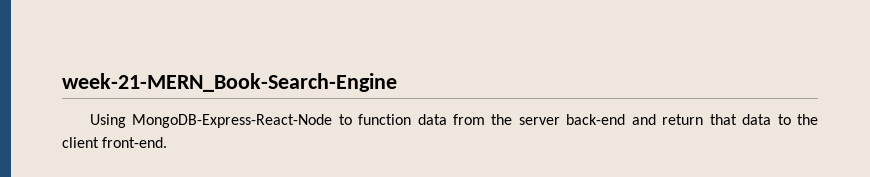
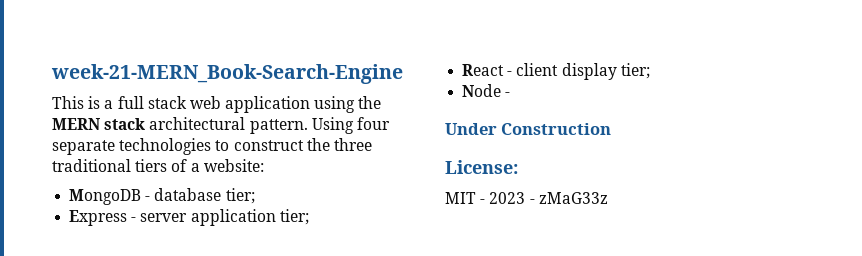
- Using MongoDB-Express-React-Node to function data from the server back-end and return that data to the client front-end.
+ This is a full stack web application using the MERN stack architectural pattern. Using four separate technologies to construct the three traditional tiers of a website:
+ MongoDB - database tier;
+ Express - server application tier;
+ React - client display tier;
+ Node -
+ Under Construction
+ License:
+ MIT - 2023 - zMaG33z

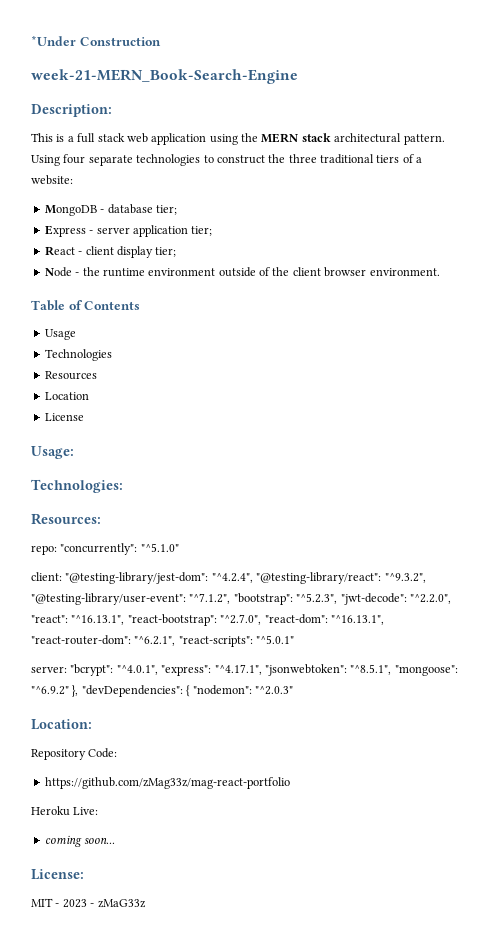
+ *Under Construction
+ Description:
- Node -
- Under Construction
+ Node - the runtime environment outside of the client browser environment.
+ Table of Contents
+ Usage
+ Technologies
+ Resources
+ Location
+ License
+ Usage:
+ Technologies:
+ Resources:
+ repo: "concurrently": "^5.1.0"
+ client: "@testing-library/jest-dom": "^4.2.4", "@testing-library/react": "^9.3.2", "@testing-library/user-event": "^7.1.2", "bootstrap": "^5.2.3", "jwt-decode": "^2.2.0", "react": "^16.13.1", "react-bootstrap": "^2.7.0", "react-dom": "^16.13.1", "react-router-dom": "^6.2.1", "react-scripts": "^5.0.1"
+ server: "bcrypt": "^4.0.1", "express": "^4.17.1", "jsonwebtoken": "^8.5.1", "mongoose": "^6.9.2" }, "devDependencies": { "nodemon": "^2.0.3"
+ Location:
+ Repository Code:
+ https://github.com/zMag33z/mag-react-portfolio
+ Heroku Live:
+ coming soon...

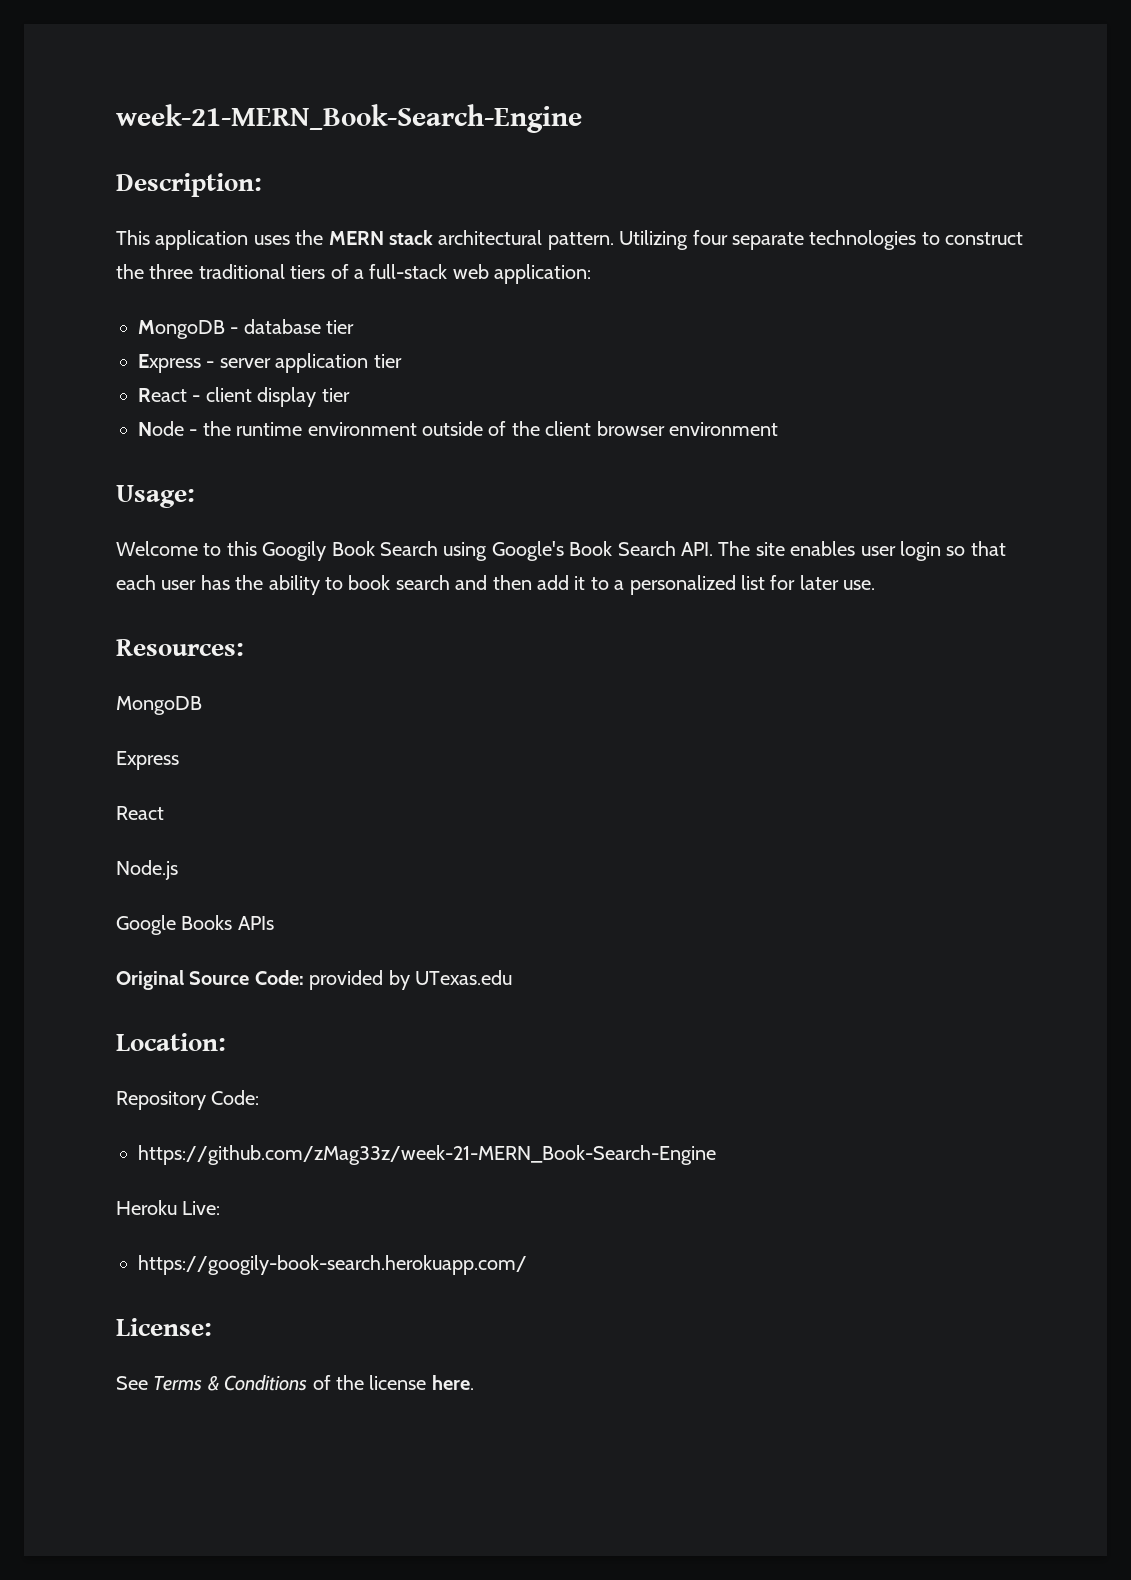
- *Under Construction
- This is a full stack web application using the MERN stack architectural pattern.
+ This application uses the MERN stack architectural pattern.
- Using four separate technologies to construct the three traditional tiers of a website:
+ Utilizing four separate technologies to construct the three traditional tiers of a full-stack web application:
- MongoDB - database tier;
+ MongoDB - database tier
- Express - server application tier;
+ Express - server application tier
- React - client display tier;
+ React - client display tier
- Node - the runtime environment outside of the client browser environment.
- Table of Contents
- Usage
- Technologies
- Resources
- Location
- License
+ Node - the runtime environment outside of the client browser environment
  Usage:
- Technologies:
+ Welcome to this Googily Book Search using Google's Book Search API. The site enables user login so that each user has the ability to book search and then add it to a personalized list for later use.
  Resources:
- repo: "concurrently": "^5.1.0"
- client: "@testing-library/jest-dom": "^4.2.4", "@testing-library/react": "^9.3.2", "@testing-library/user-event": "^7.1.2", "bootstrap": "^5.2.3", "jwt-decode": "^2.2.0", "react": "^16.13.1", "react-bootstrap": "^2.7.0", "react-dom": "^16.13.1", "react-router-dom": "^6.2.1", "react-scripts": "^5.0.1"
- server: "bcrypt": "^4.0.1", "express": "^4.17.1", "jsonwebtoken": "^8.5.1", "mongoose": "^6.9.2" }, "devDependencies": { "nodemon": "^2.0.3"
+ MongoDB
+ Express
+ React
+ Node.js
+ Google Books APIs
+ Original Source Code: provided by UTexas.edu
- https://github.com/zMag33z/mag-react-portfolio
+ https://github.com/zMag33z/week-21-MERN_Book-Search-Engine
- coming soon...
+ https://googily-book-search.herokuapp.com/
- MIT - 2023 - zMaG33z
+ See Terms & Conditions of the license here.

